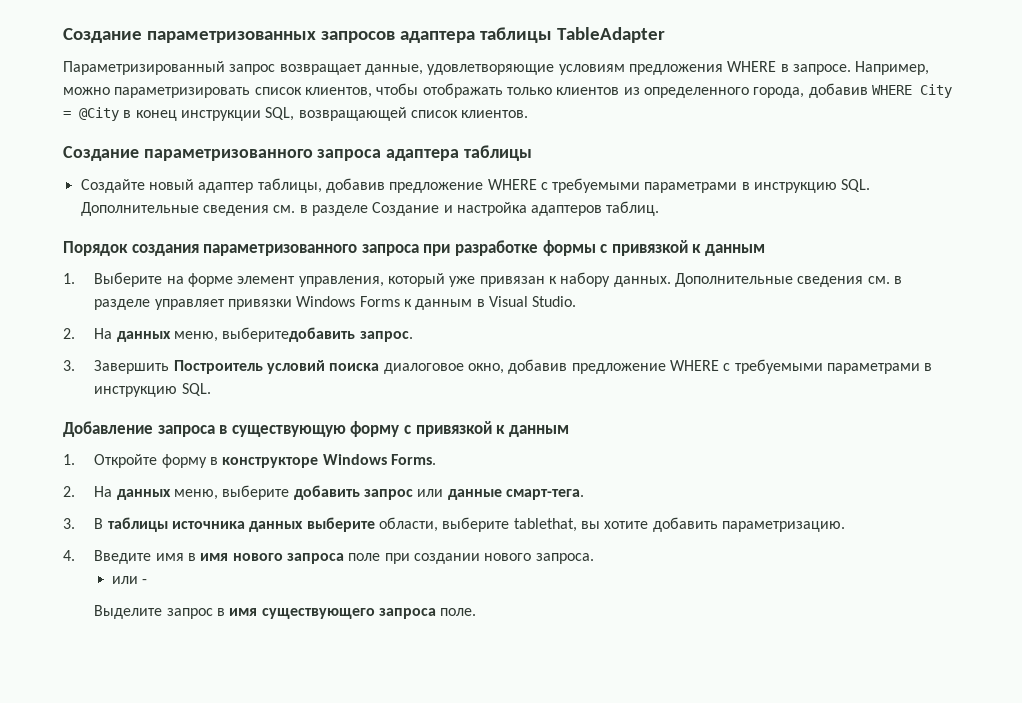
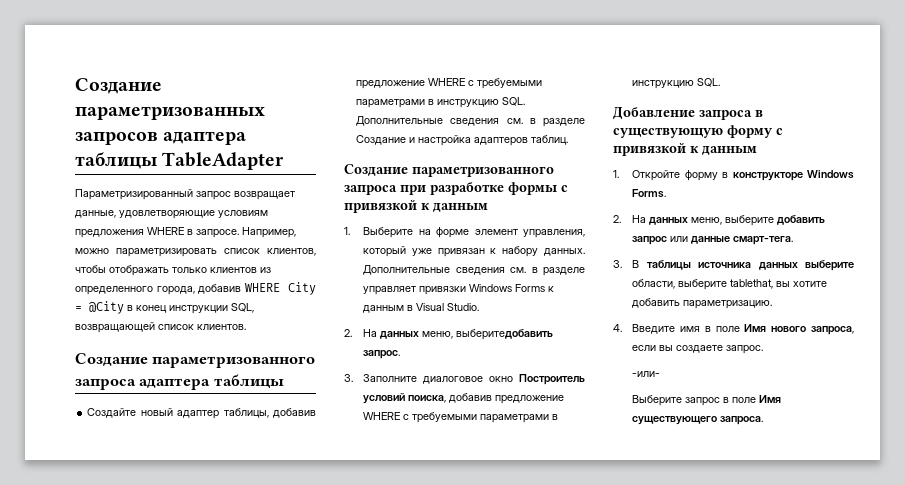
- Порядок создания параметризованного запроса при разработке формы с привязкой к данным
+ Создание параметризованного запроса при разработке формы с привязкой к данным
- 3. Завершить Построитель условий поиска диалоговое окно, добавив предложение WHERE с требуемыми параметрами в инструкцию SQL.
+ 3. Заполните диалоговое окно Построитель условий поиска, добавив предложение WHERE с требуемыми параметрами в инструкцию SQL.
- 4. Введите имя в имя нового запроса поле при создании нового запроса.
- или -
- Выделите запрос в имя существующего запроса поле.
+ 4. Введите имя в поле Имя нового запроса, если вы создаете запрос.
+ -или-
+ Выберите запрос в поле Имя существующего запроса.

